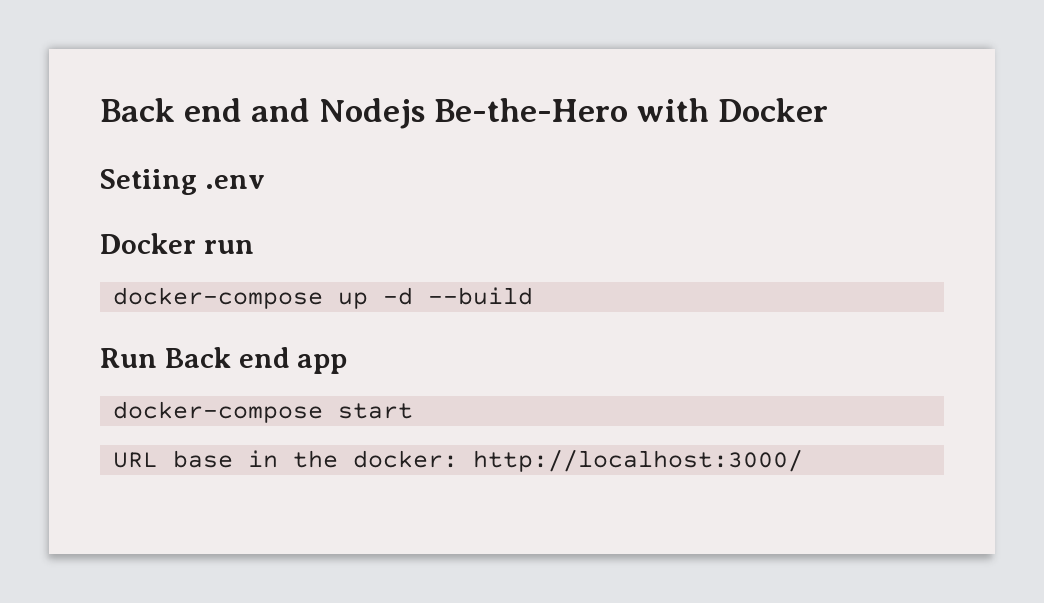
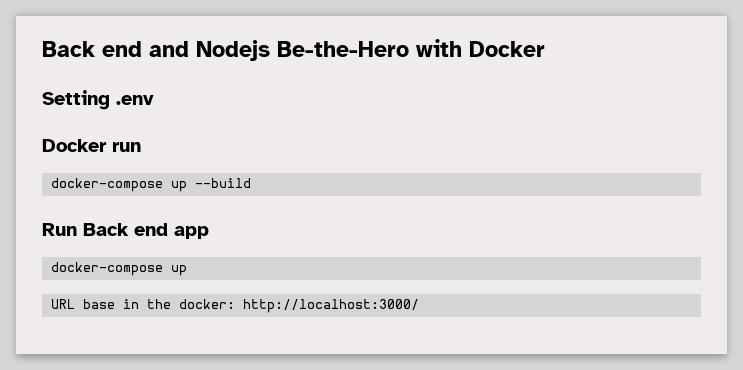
- Setiing .env
+ Setting .env
- docker-compose up -d --build
+ docker-compose up --build
  Run Back end app
- docker-compose start
+ docker-compose up

